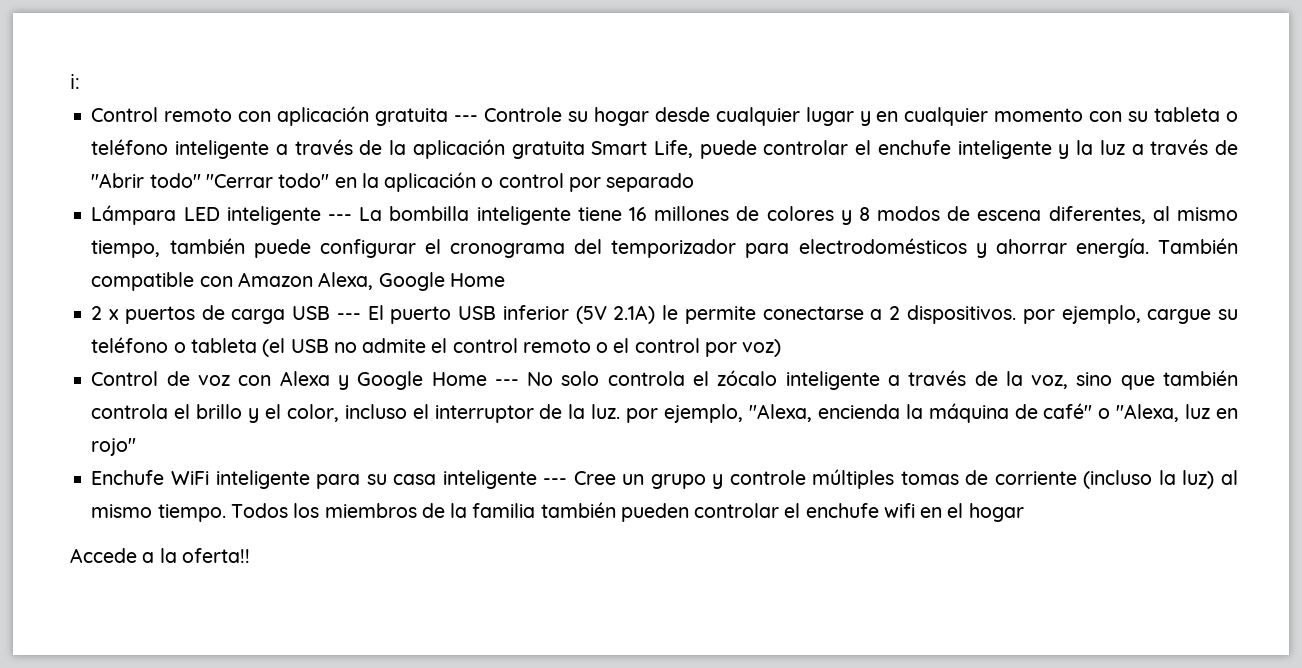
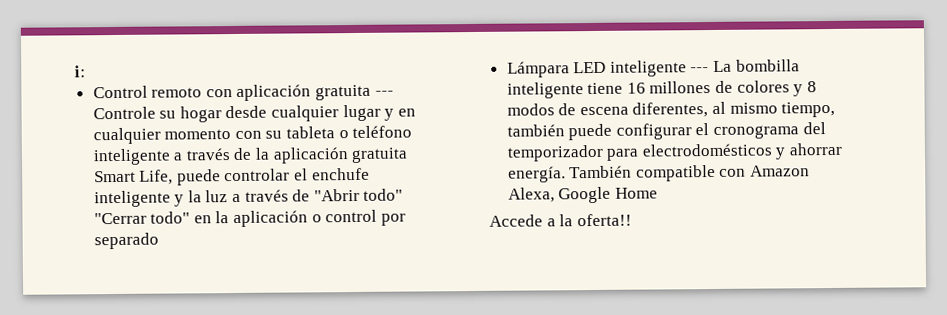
- 2 x puertos de carga USB --- El puerto USB inferior (5V 2.1A) le permite conectarse a 2 dispositivos. por ejemplo, cargue su teléfono o tableta (el USB no admite el control remoto o el control por voz)
- Control de voz con Alexa y Google Home --- No solo controla el zócalo inteligente a través de la voz, sino que también controla el brillo y el color, incluso el interruptor de la luz. por ejemplo, "Alexa, encienda la máquina de café" o "Alexa, luz en rojo"
- Enchufe WiFi inteligente para su casa inteligente --- Cree un grupo y controle múltiples tomas de corriente (incluso la luz) al mismo tiempo. Todos los miembros de la familia también pueden controlar el enchufe wifi en el hogar

